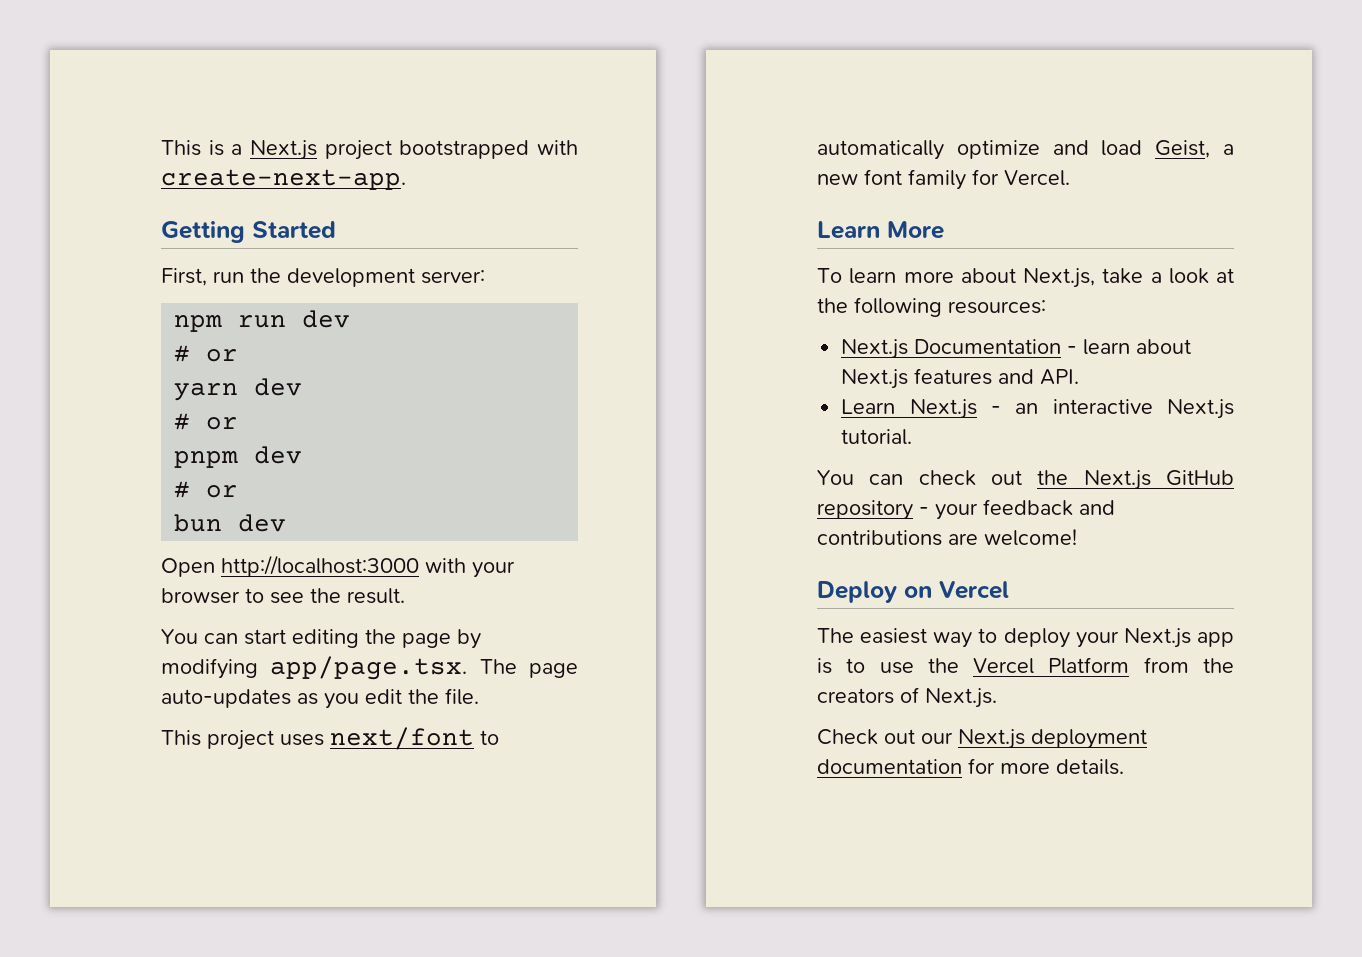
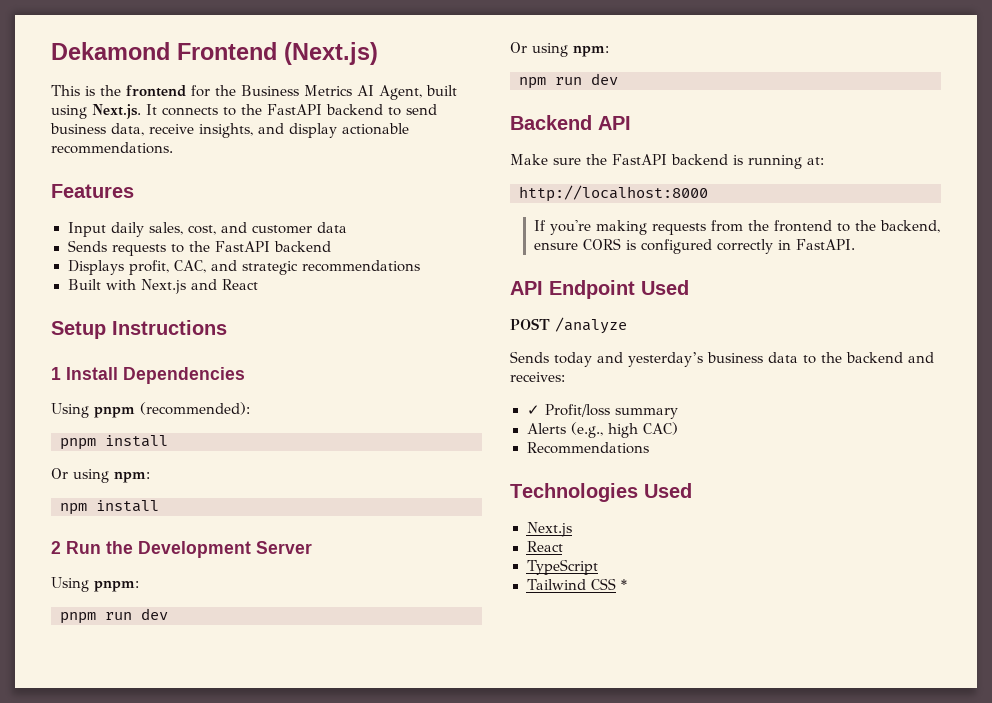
- This is a Next.js project bootstrapped with create-next-app.
- Getting Started
- First, run the development server:
+ Dekamond Frontend (Next.js)
+ This is the frontend for the Business Metrics AI Agent, built using Next.js. It connects to the FastAPI backend to send business data, receive insights, and display actionable recommendations.
+ Features
+ Input daily sales, cost, and customer data
+ Sends requests to the FastAPI backend
+ Displays profit, CAC, and strategic recommendations
+ Built with Next.js and React
+ Setup Instructions
+ 1 Install Dependencies
+ Using pnpm (recommended):
+ pnpm install
+ Or using npm:
+ npm install
+ 2 Run the Development Server
+ Using pnpm:
+ pnpm run dev
+ Or using npm:
  npm run dev
- # or
- yarn dev
- # or
- pnpm dev
- # or
- bun dev
- Open http://localhost:3000 with your browser to see the result.
- You can start editing the page by modifying app/page.tsx. The page auto-updates as you edit the file.
- This project uses next/font to automatically optimize and load Geist, a new font family for Vercel.
- Learn More
- To learn more about Next.js, take a look at the following resources:
- Next.js Documentation - learn about Next.js features and API.
- Learn Next.js - an interactive Next.js tutorial.
- You can check out the Next.js GitHub repository - your feedback and contributions are welcome!
- Deploy on Vercel
- The easiest way to deploy your Next.js app is to use the Vercel Platform from the creators of Next.js.
- Check out our Next.js deployment documentation for more details.
+ Backend API
+ Make sure the FastAPI backend is running at:
+ http://localhost:8000
+ If you're making requests from the frontend to the backend, ensure CORS is configured correctly in FastAPI.
+ API Endpoint Used
+ POST /analyze
+ Sends today and yesterday’s business data to the backend and receives:
+ ✓ Profit/loss summary
+ Alerts (e.g., high CAC)
+ Recommendations
+ Technologies Used
+ Next.js
+ React
+ TypeScript
+ Tailwind CSS *

